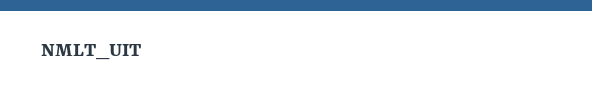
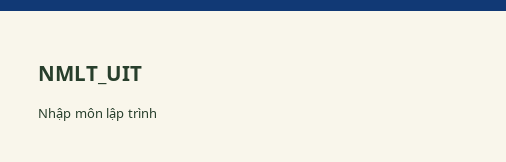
+ Nhập môn lập trình

